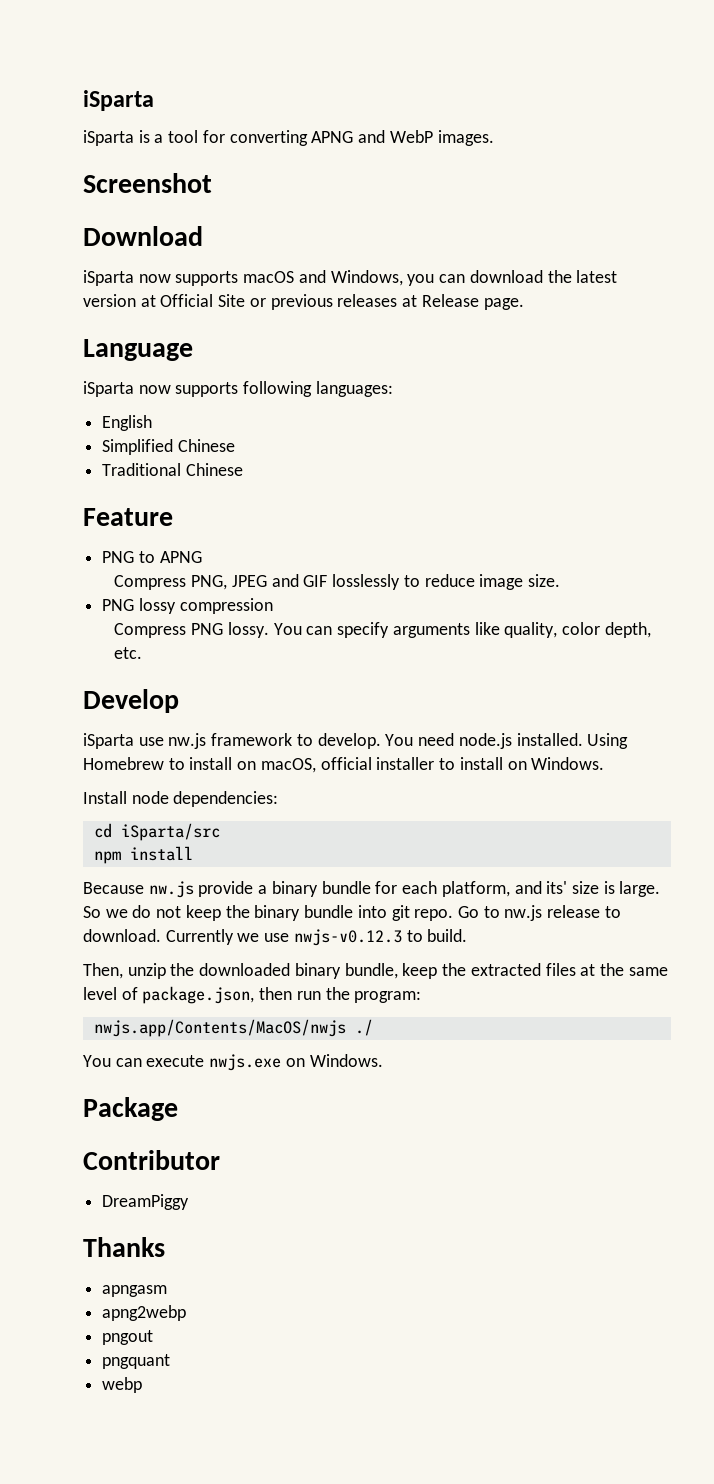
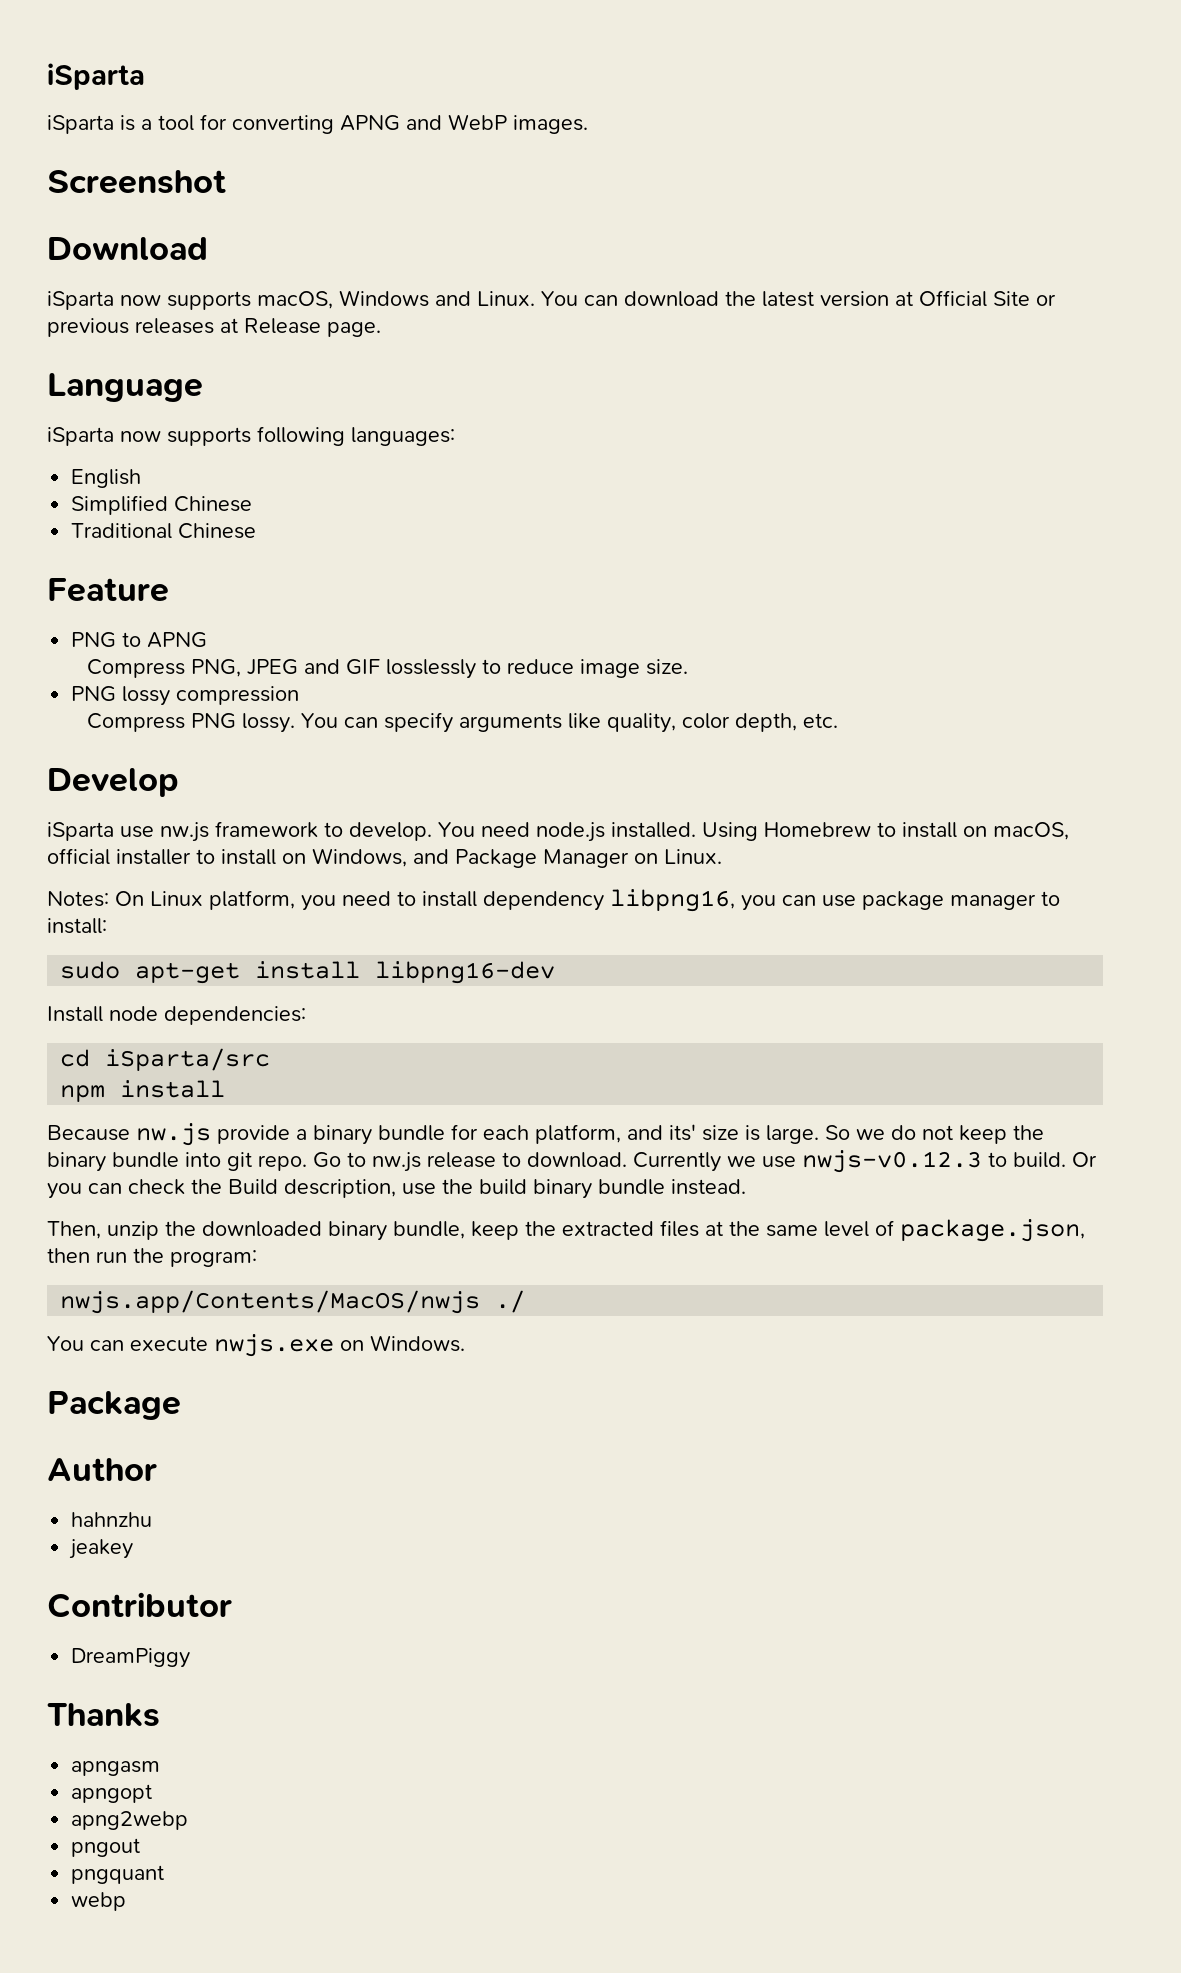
- iSparta now supports macOS and Windows, you can download the latest version at Official Site or previous releases at Release page.
+ iSparta now supports macOS, Windows and Linux. You can download the latest version at Official Site or previous releases at Release page.
- Using Homebrew to install on macOS, official installer to install on Windows.
+ Using Homebrew to install on macOS, official installer to install on Windows, and Package Manager on Linux.
+ Notes: On Linux platform, you need to install dependency libpng16, you can use package manager to install:
+ sudo apt-get install libpng16-dev
+ Or you can check the Build description, use the build binary bundle instead.
+ Author
+ hahnzhu
+ jeakey
+ apngopt

